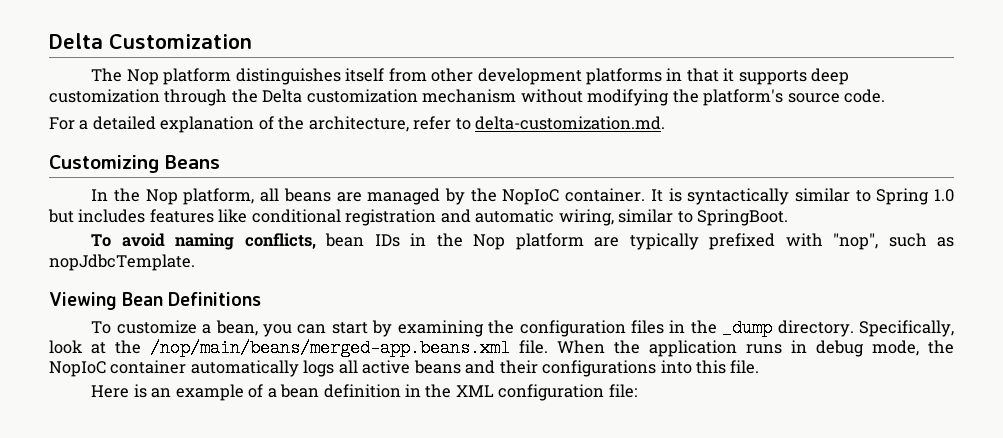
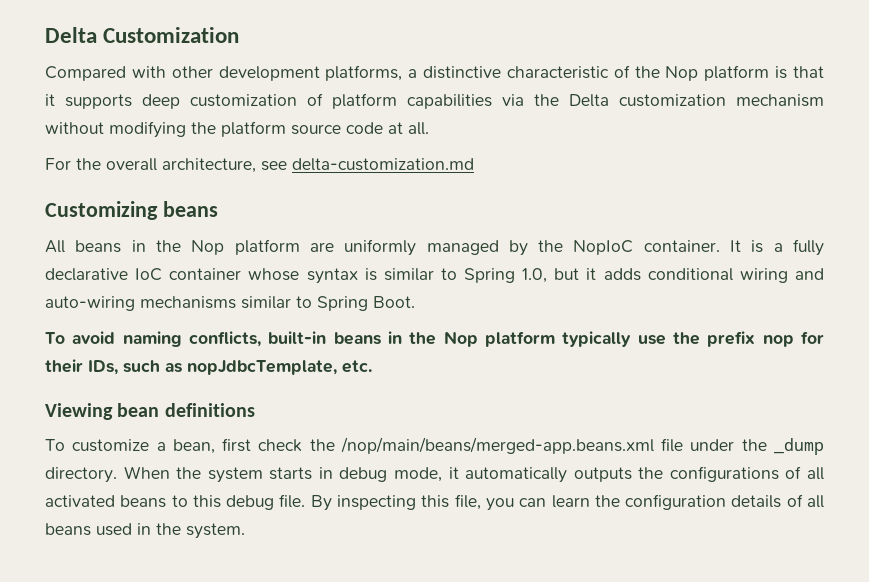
- The Nop platform distinguishes itself from other development platforms in that it supports deep customization through the Delta customization mechanism without modifying the platform's source code.
- For a detailed explanation of the architecture, refer to delta-customization.md.
- Customizing Beans
- In the Nop platform, all beans are managed by the NopIoC container.
+ Compared with other development platforms, a distinctive characteristic of the Nop platform is that it supports deep customization of platform capabilities via the Delta customization mechanism without modifying the platform source code at all.
+ For the overall architecture, see delta-customization.md
+ Customizing beans
+ All beans in the Nop platform are uniformly managed by the NopIoC container.
- It is syntactically similar to Spring 1.0 but includes features like conditional registration and automatic wiring, similar to SpringBoot.
+ It is a fully declarative IoC container whose syntax is similar to Spring 1.0, but it adds conditional wiring and auto-wiring mechanisms similar to Spring Boot.
- To avoid naming conflicts, bean IDs in the Nop platform are typically prefixed with "nop", such as nopJdbcTemplate.
+ To avoid naming conflicts, built-in beans in the Nop platform typically use the prefix nop for their IDs, such as nopJdbcTemplate, etc.
- Viewing Bean Definitions
+ Viewing bean definitions
- To customize a bean, you can start by examining the configuration files in the _dump directory. Specifically, look at the /nop/main/beans/merged-app.beans.xml file. When the application runs in debug mode, the NopIoC container automatically logs all active beans and their configurations into this file.
- Here is an example of a bean definition in the XML configuration file:
+ To customize a bean, first check the /nop/main/beans/merged-app.beans.xml file under the _dump directory. When the system starts in debug mode, it automatically outputs the configurations of all activated beans to this debug file. By inspecting this file, you can learn the configuration details of all beans used in the system.

